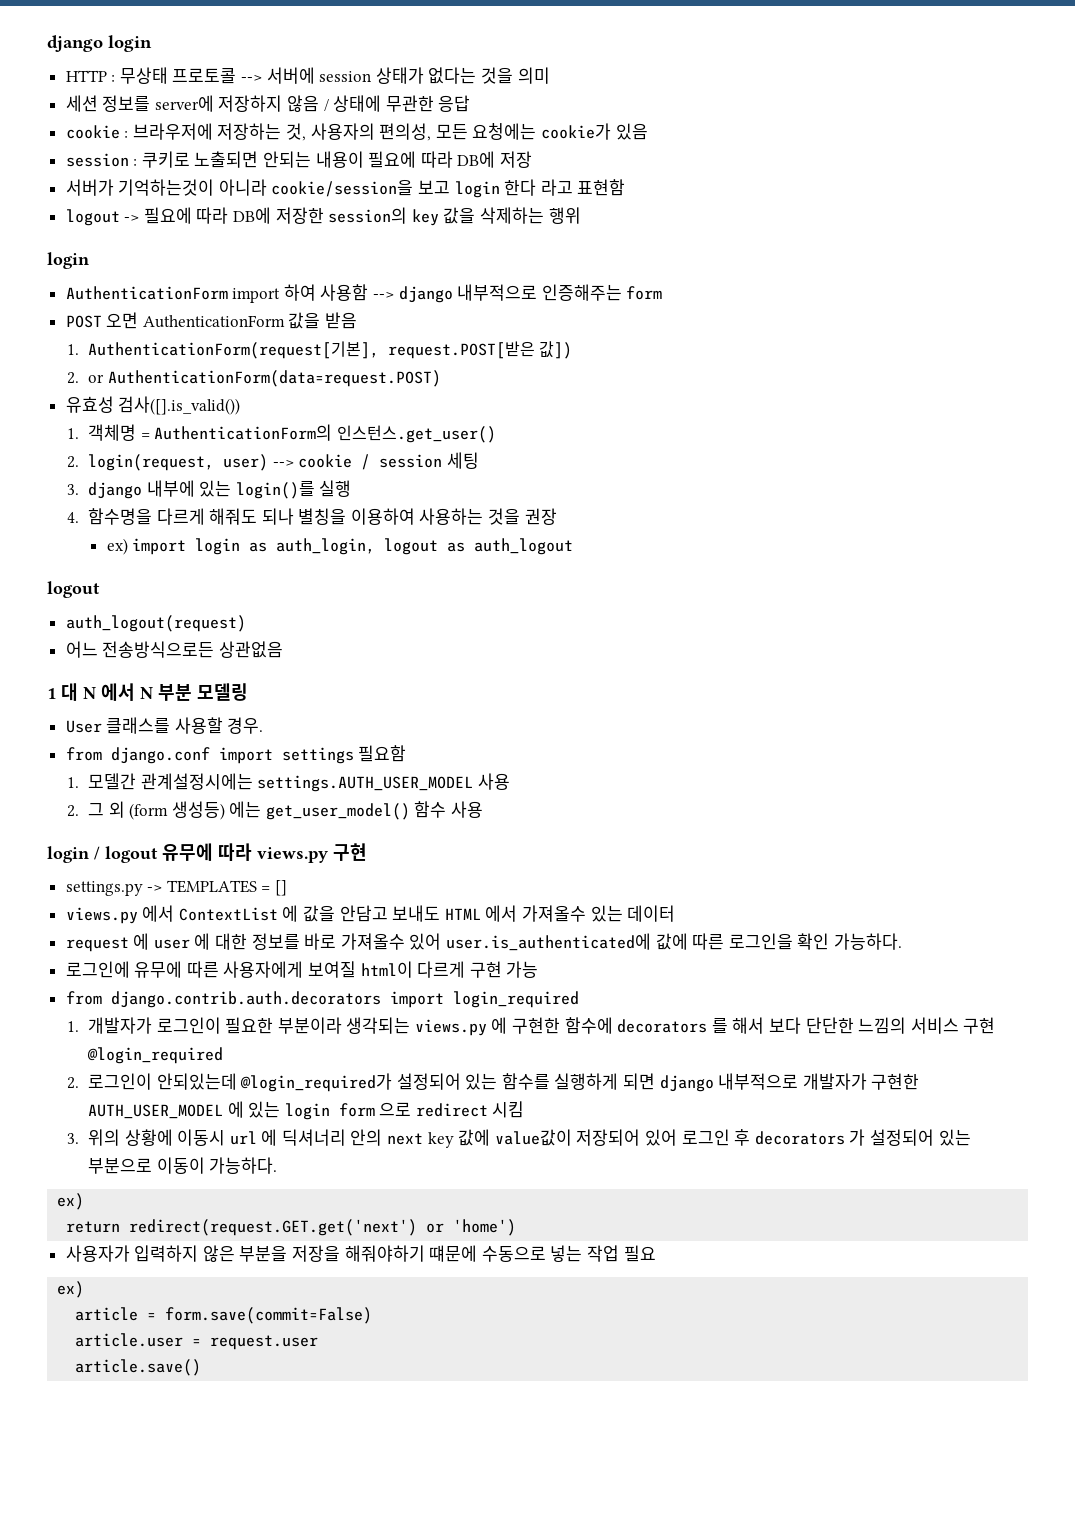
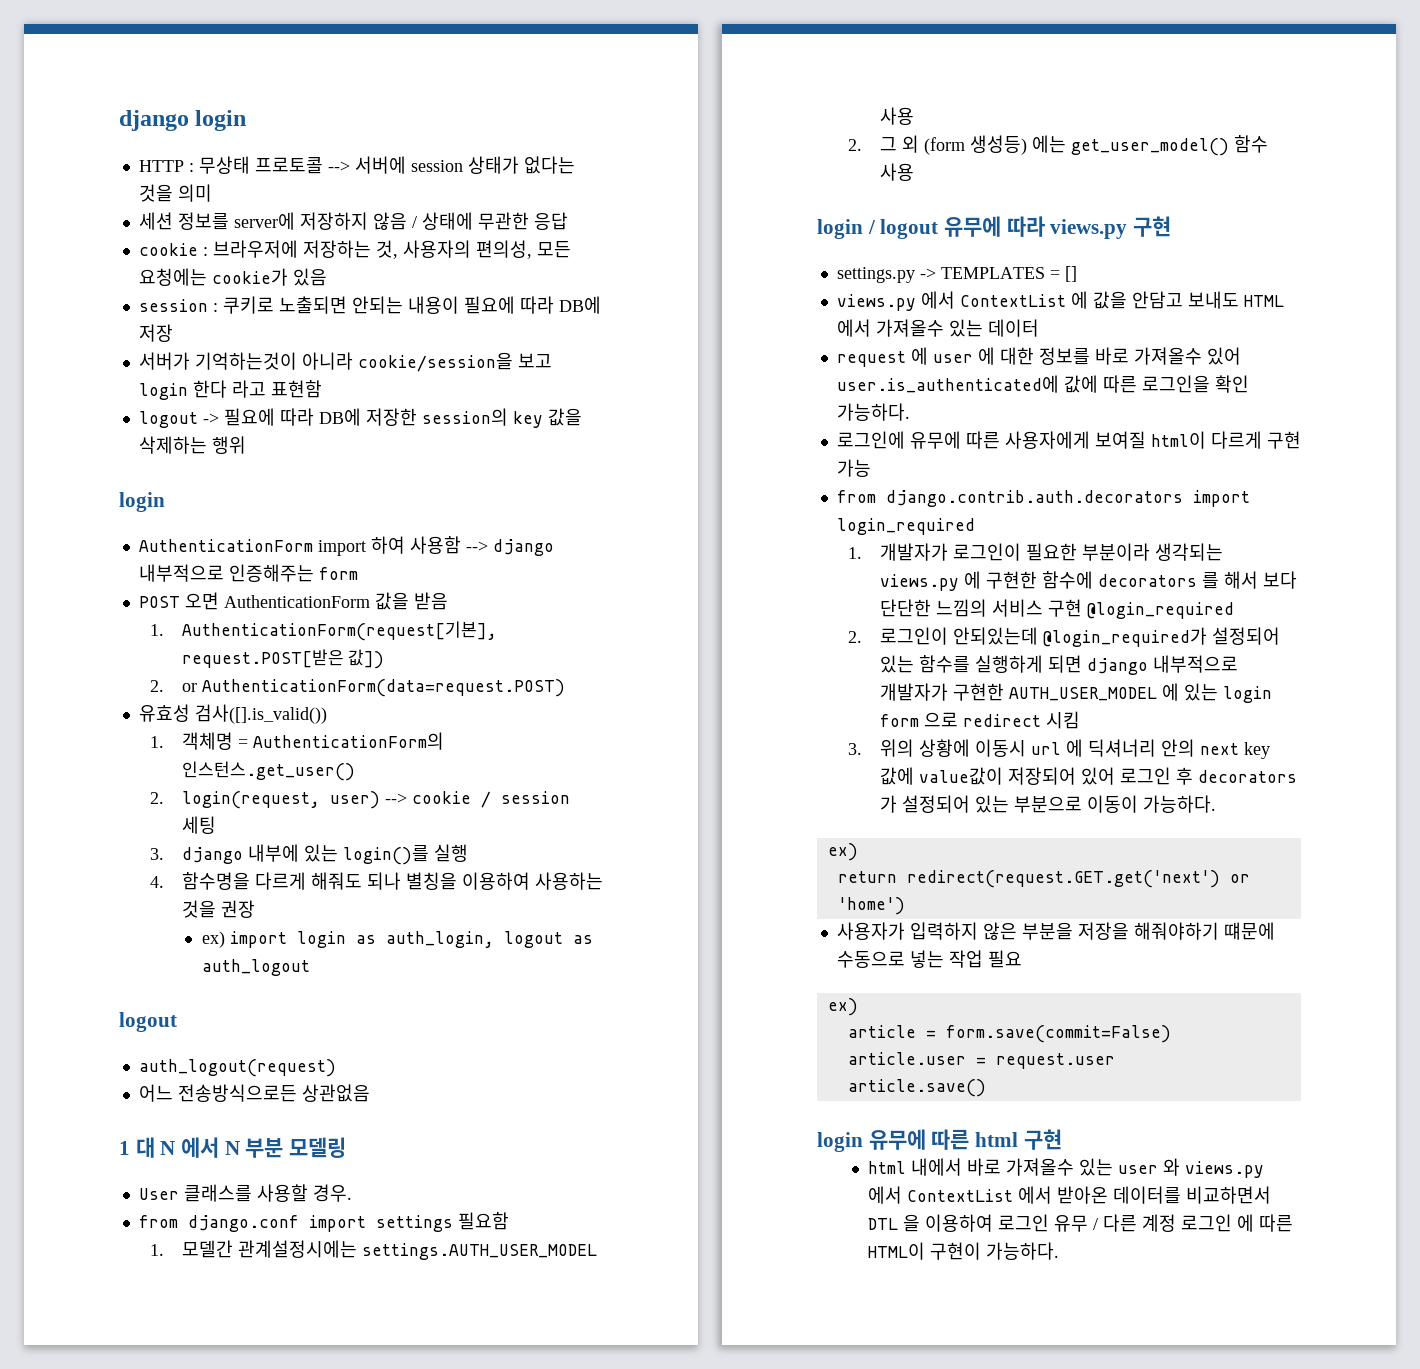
+ login 유무에 따른 html 구현
+ html 내에서 바로 가져올수 있는 user 와 views.py 에서 ContextList 에서 받아온 데이터를 비교하면서 DTL 을 이용하여 로그인 유무 / 다른 계정 로그인 에 따른 HTML이 구현이 가능하다.

